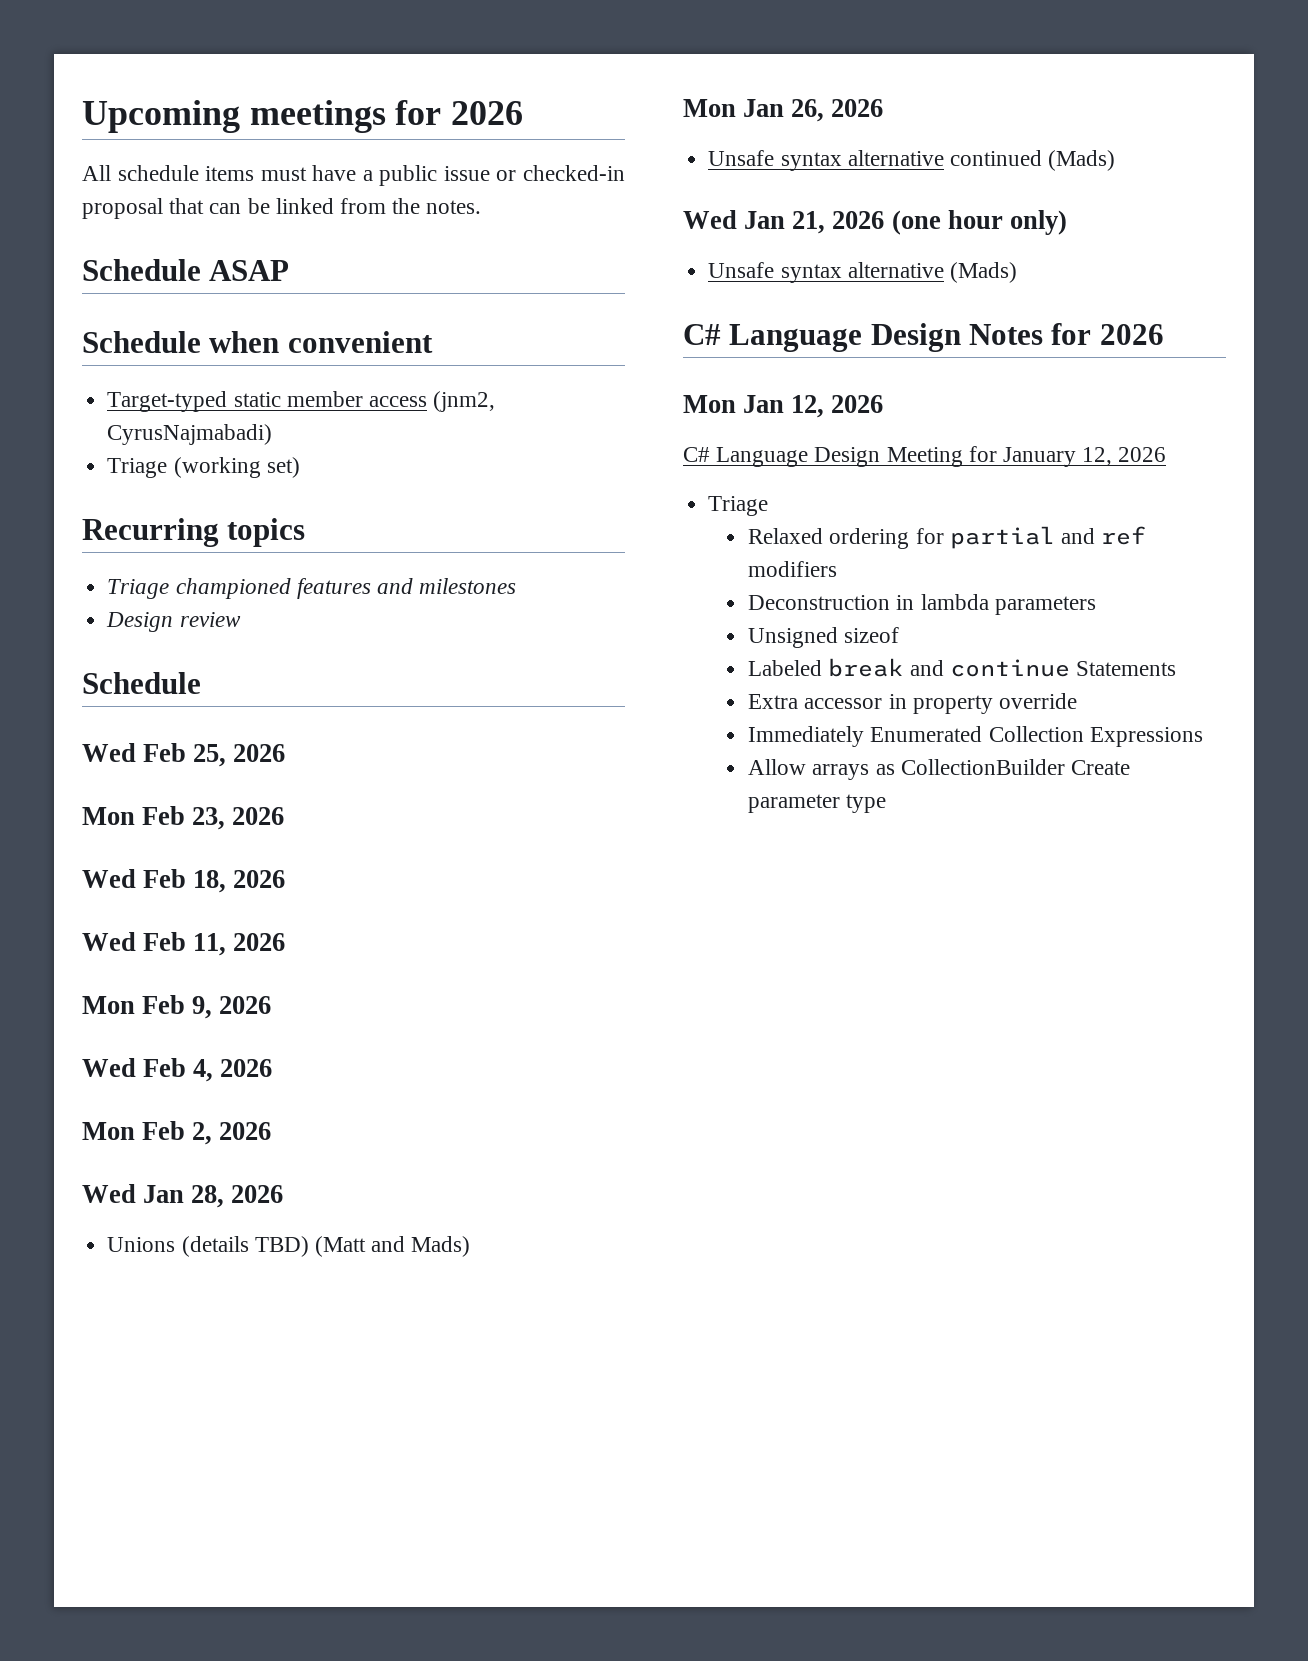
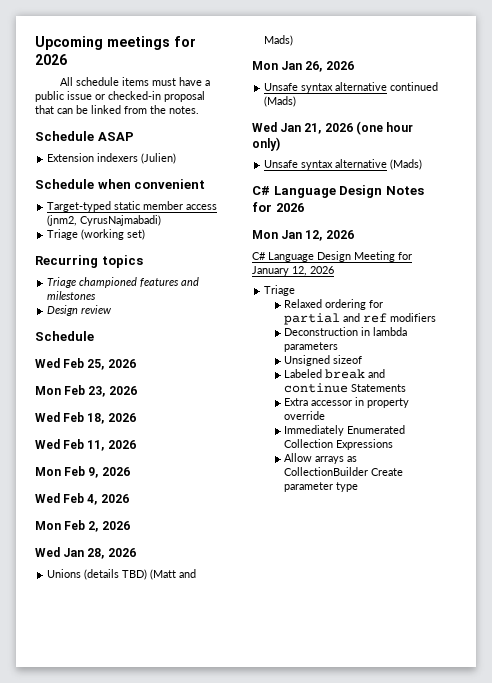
+ Extension indexers (Julien)

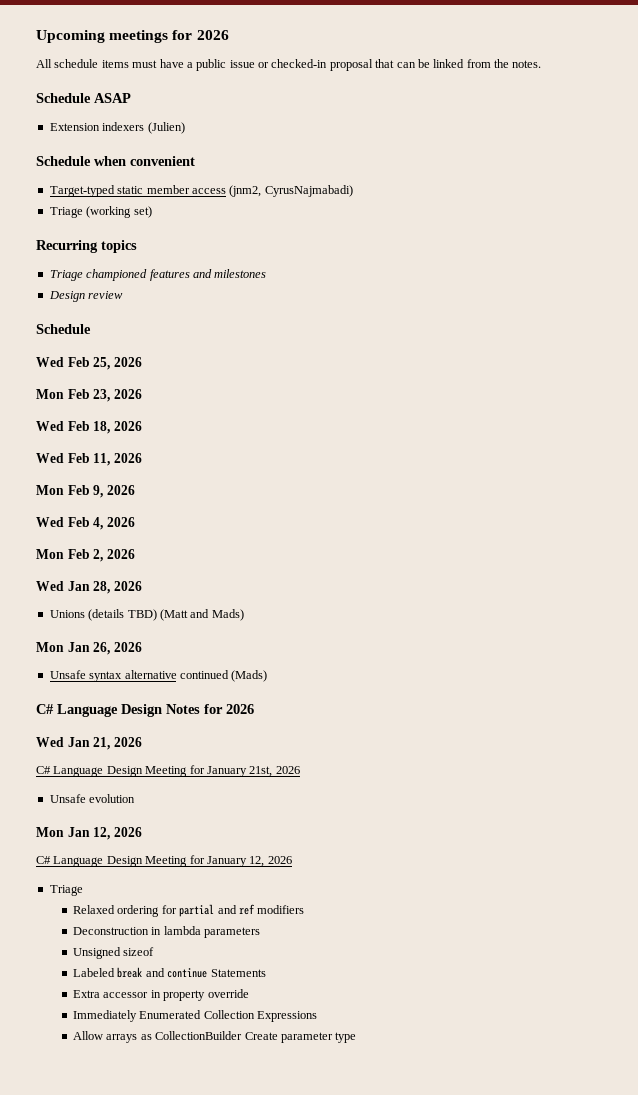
- Wed Jan 21, 2026 (one hour only)
- Unsafe syntax alternative (Mads)
+ Wed Jan 21, 2026
+ C# Language Design Meeting for January 21st, 2026
+ Unsafe evolution

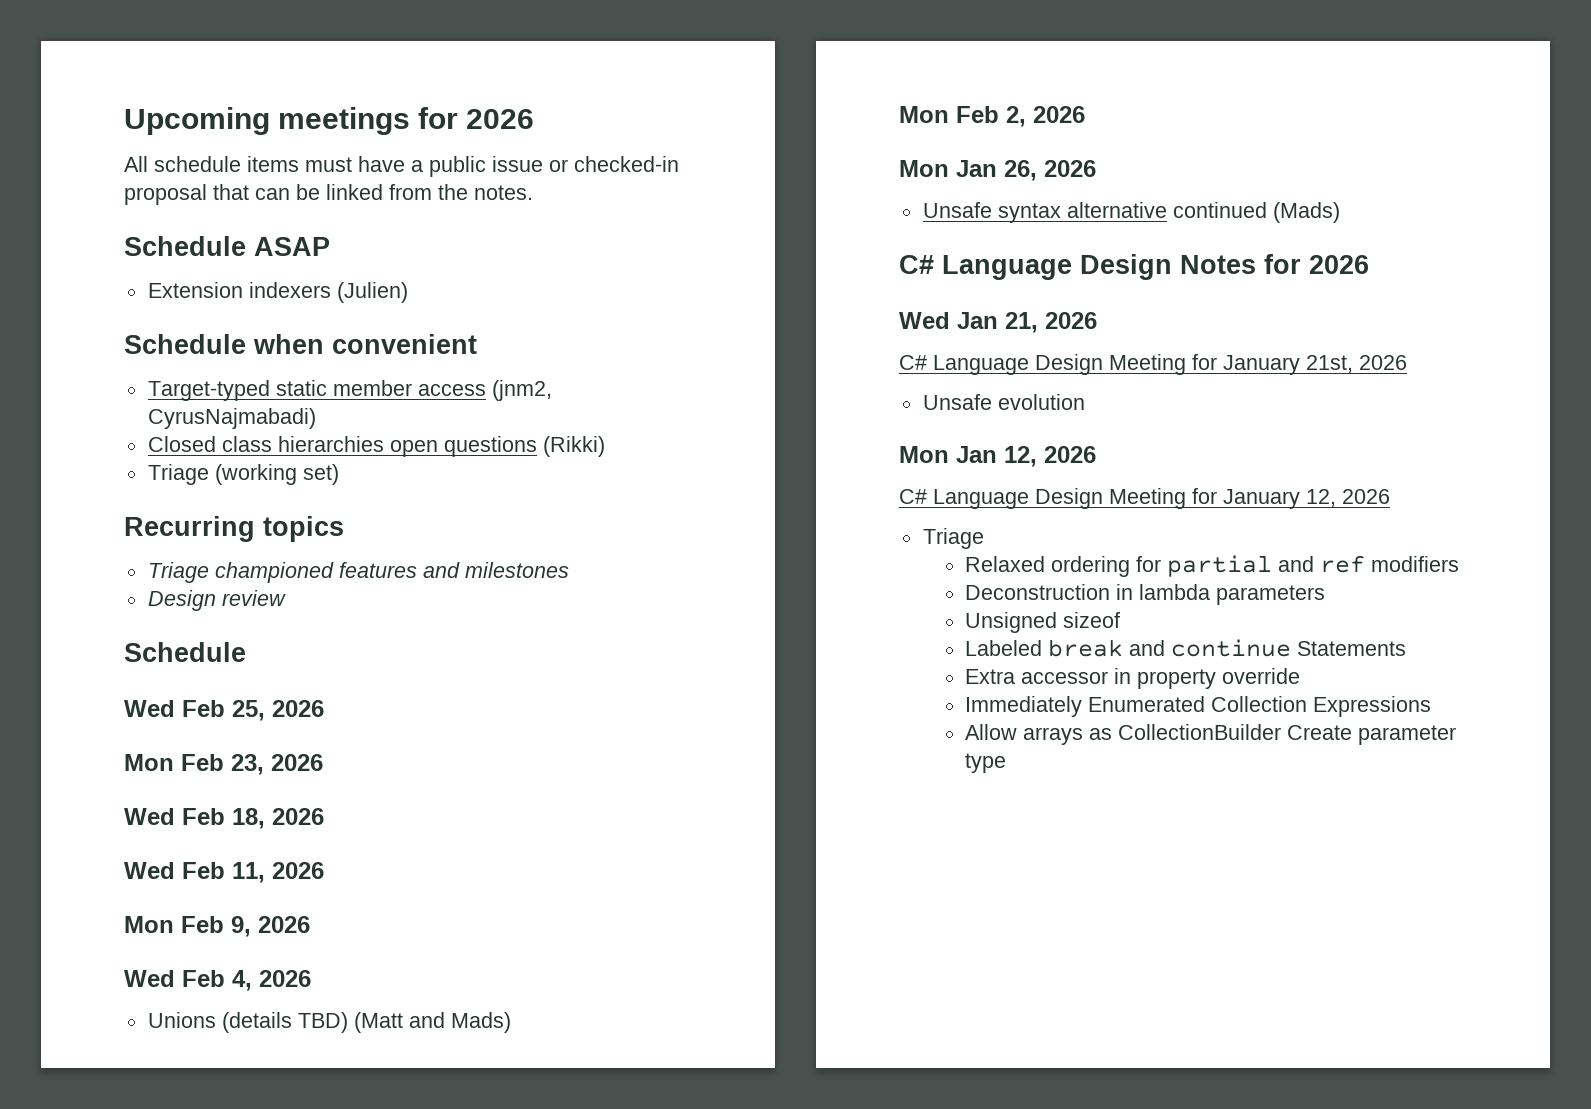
+ Closed class hierarchies open questions (Rikki)
- Mon Feb 2, 2026
- Wed Jan 28, 2026
+ Mon Feb 2, 2026

